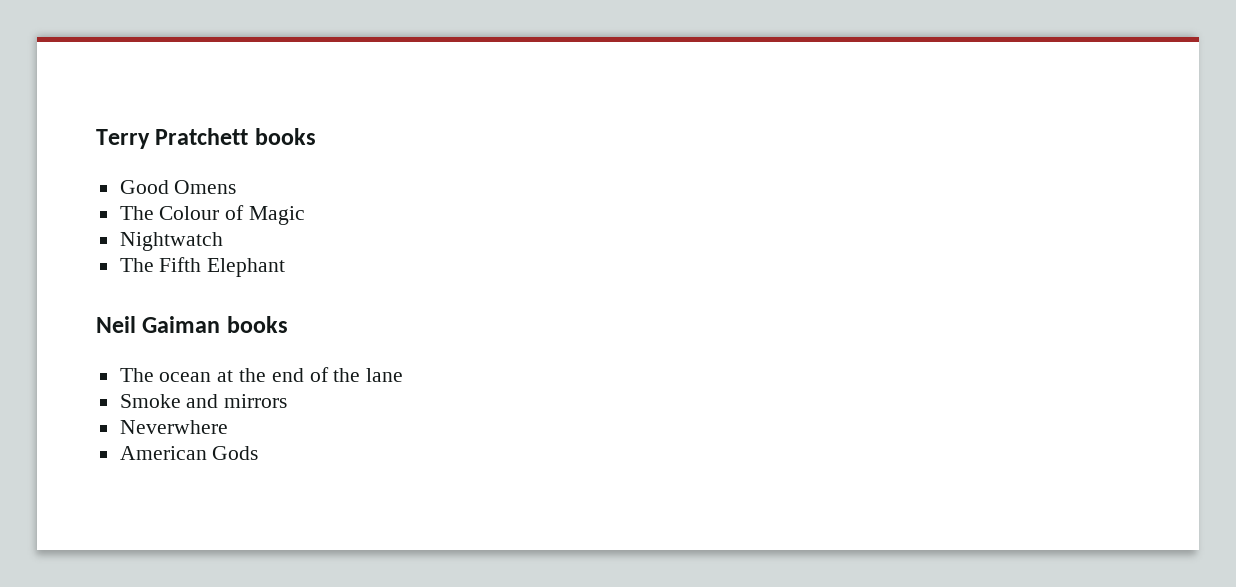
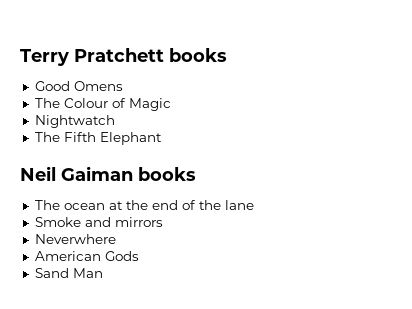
+ Sand Man

